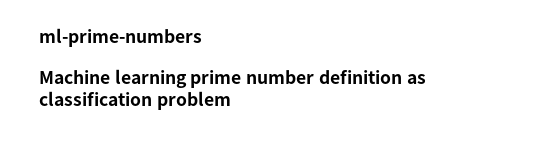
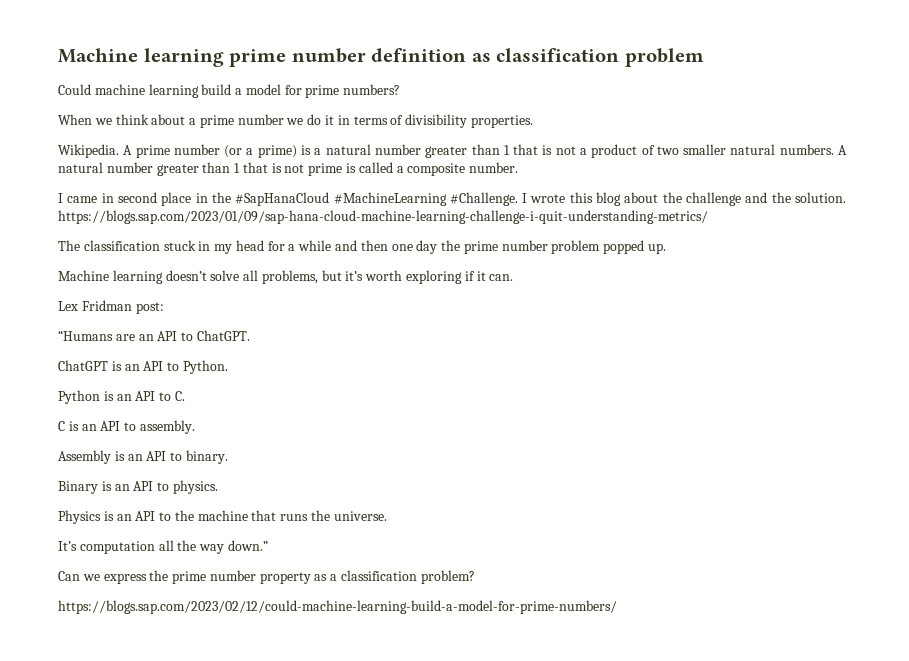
- ml-prime-numbers
+ Could machine learning build a model for prime numbers?
+ When we think about a prime number we do it in terms of divisibility properties.
+ Wikipedia. A prime number (or a prime) is a natural number greater than 1 that is not a product of two smaller natural numbers. A natural number greater than 1 that is not prime is called a composite number.
+ I came in second place in the #SapHanaCloud #MachineLearning #Challenge. I wrote this blog about the challenge and the solution. https://blogs.sap.com/2023/01/09/sap-hana-cloud-machine-learning-challenge-i-quit-understanding-metrics/
+ The classification stuck in my head for a while and then one day the prime number problem popped up.
+ Machine learning doesn’t solve all problems, but it’s worth exploring if it can.
+ Lex Fridman post:
+ “Humans are an API to ChatGPT.
+ ChatGPT is an API to Python.
+ Python is an API to C.
+ C is an API to assembly.
+ Assembly is an API to binary.
+ Binary is an API to physics.
+ Physics is an API to the machine that runs the universe.
+ It’s computation all the way down.”
+ Can we express the prime number property as a classification problem?
+ https://blogs.sap.com/2023/02/12/could-machine-learning-build-a-model-for-prime-numbers/

